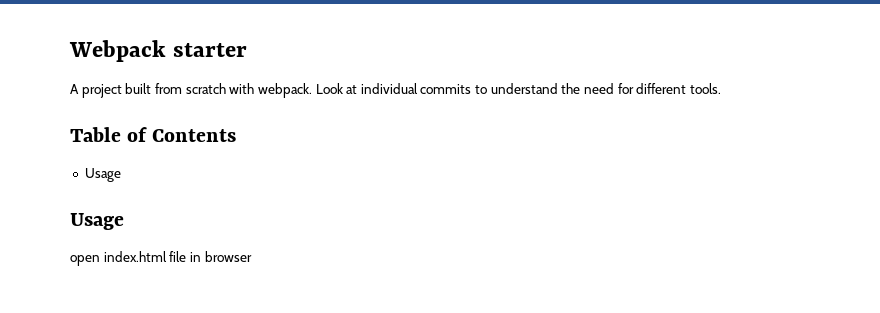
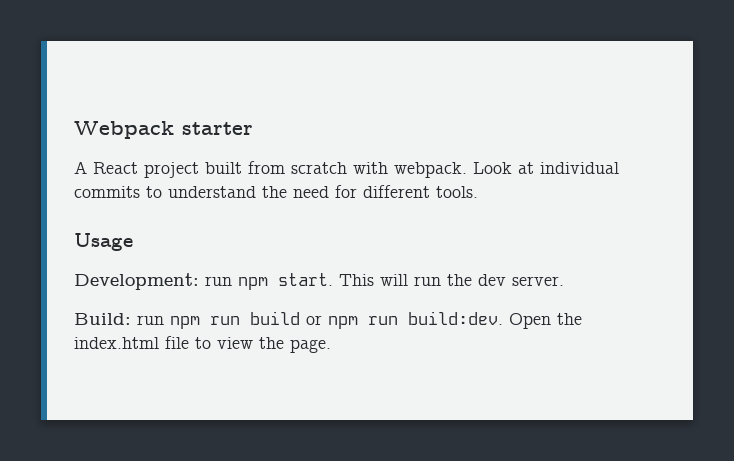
- A project built from scratch with webpack.
+ A React project built from scratch with webpack.
- Table of Contents
  Usage
- Usage
- open index.html file in browser
+ Development: run npm start. This will run the dev server.
+ Build: run npm run build or npm run build:dev. Open the index.html file to view the page.

